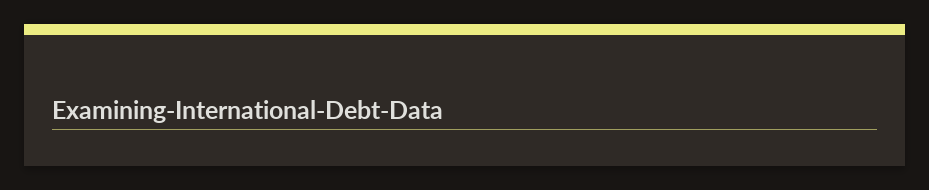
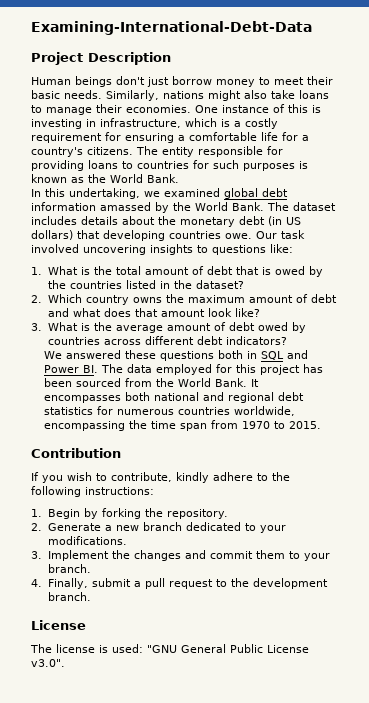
+ Project Description
+ Human beings don't just borrow money to meet their basic needs. Similarly, nations might also take loans to manage their economies. One instance of this is investing in infrastructure, which is a costly requirement for ensuring a comfortable life for a country's citizens. The entity responsible for providing loans to countries for such purposes is known as the World Bank.
+ In this undertaking, we examined global debt information amassed by the World Bank. The dataset includes details about the monetary debt (in US dollars) that developing countries owe. Our task involved uncovering insights to questions like:
+ 1. What is the total amount of debt that is owed by the countries listed in the dataset?
+ 2. Which country owns the maximum amount of debt and what does that amount look like?
+ 3. What is the average amount of debt owed by countries across different debt indicators?
+ We answered these questions both in SQL and Power BI. The data employed for this project has been sourced from the World Bank. It encompasses both national and regional debt statistics for numerous countries worldwide, encompassing the time span from 1970 to 2015.
+ Contribution
+ If you wish to contribute, kindly adhere to the following instructions:
+ 1. Begin by forking the repository.
+ 2. Generate a new branch dedicated to your modifications.
+ 3. Implement the changes and commit them to your branch.
+ 4. Finally, submit a pull request to the development branch.
+ License
+ The license is used: "GNU General Public License v3.0".

